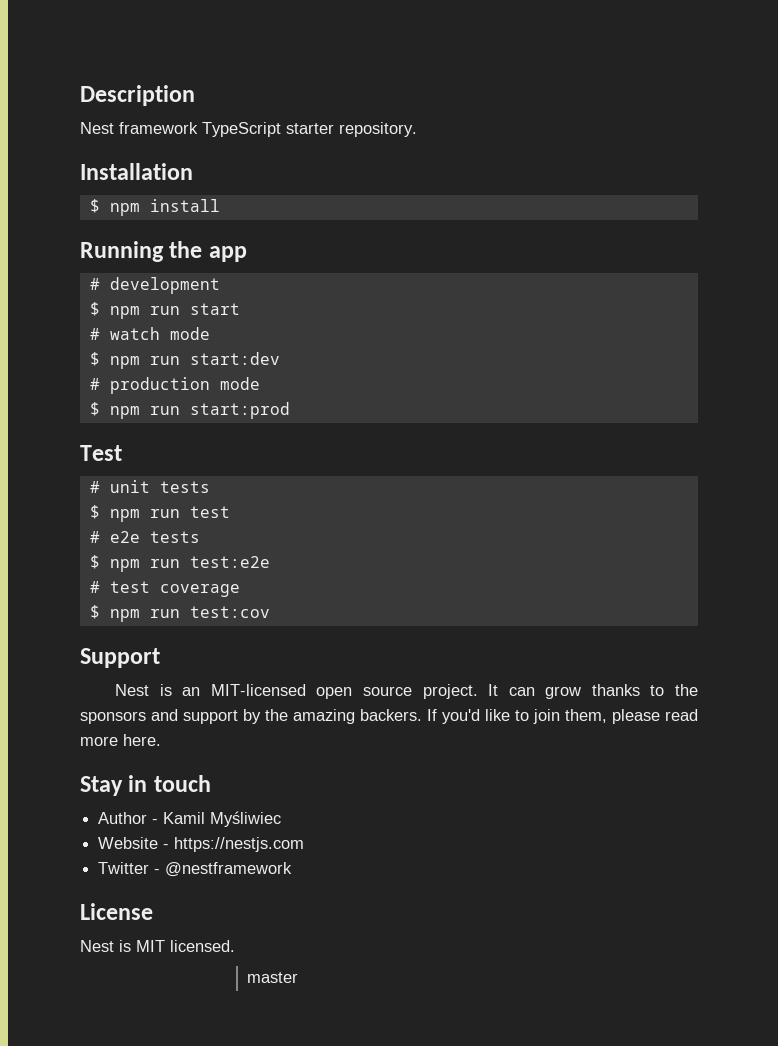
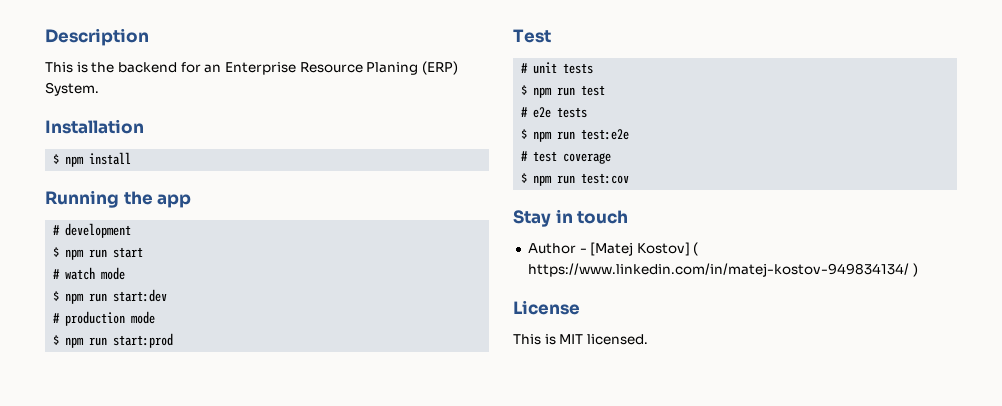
- Nest framework TypeScript starter repository.
+ This is the backend for an Enterprise Resource Planing (ERP) System.
- Support
- Nest is an MIT-licensed open source project. It can grow thanks to the sponsors and support by the amazing backers. If you'd like to join them, please read more here.
- Author - Kamil Myśliwiec
- Website - https://nestjs.com
- Twitter - @nestframework
+ Author - [Matej Kostov] ( https://www.linkedin.com/in/matej-kostov-949834134/ )
- Nest is MIT licensed.
+ This is MIT licensed.
- master

